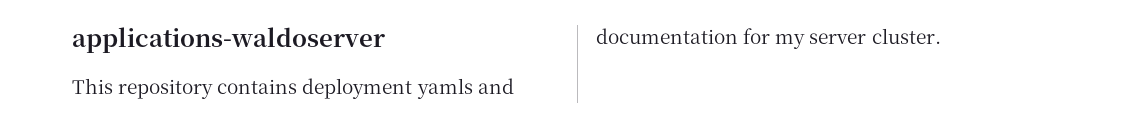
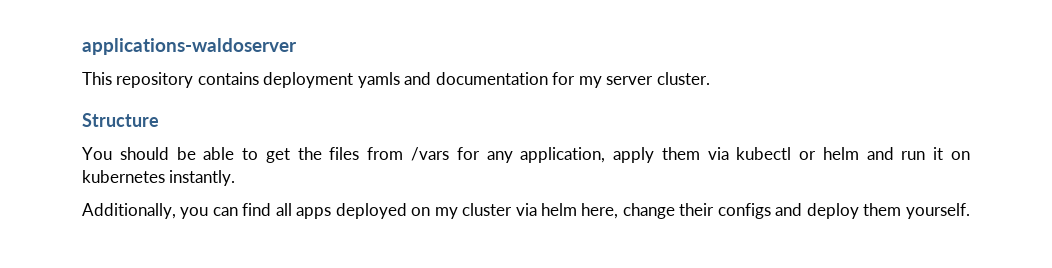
+ Structure
+ You should be able to get the files from /vars for any application, apply them via kubectl or helm and run it on kubernetes instantly.
+ Additionally, you can find all apps deployed on my cluster via helm here, change their configs and deploy them yourself.

